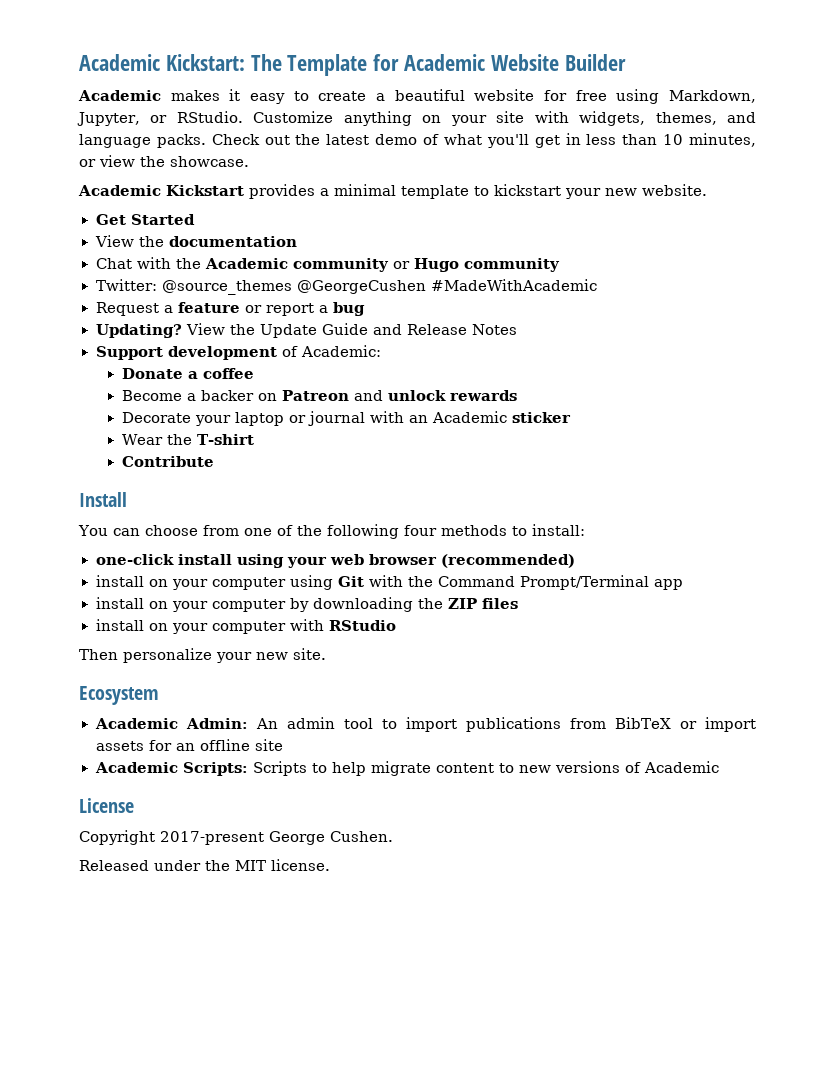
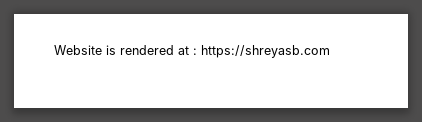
- Academic Kickstart: The Template for Academic Website Builder
- Academic makes it easy to create a beautiful website for free using Markdown, Jupyter, or RStudio. Customize anything on your site with widgets, themes, and language packs. Check out the latest demo of what you'll get in less than 10 minutes, or view the showcase.
- Academic Kickstart provides a minimal template to kickstart your new website.
- Get Started
- View the documentation
- Chat with the Academic community or Hugo community
- Twitter: @source_themes @GeorgeCushen #MadeWithAcademic
- Request a feature or report a bug
- Updating? View the Update Guide and Release Notes
- Support development of Academic:
- Donate a coffee
- Become a backer on Patreon and unlock rewards
- Decorate your laptop or journal with an Academic sticker
- Wear the T-shirt
- Contribute
- Install
- You can choose from one of the following four methods to install:
- one-click install using your web browser (recommended)
- install on your computer using Git with the Command Prompt/Terminal app
- install on your computer by downloading the ZIP files
- install on your computer with RStudio
- Then personalize your new site.
- Ecosystem
- Academic Admin: An admin tool to import publications from BibTeX or import assets for an offline site
- Academic Scripts: Scripts to help migrate content to new versions of Academic
- License
- Copyright 2017-present George Cushen.
- Released under the MIT license.
+ Website is rendered at : https://shreyasb.com

